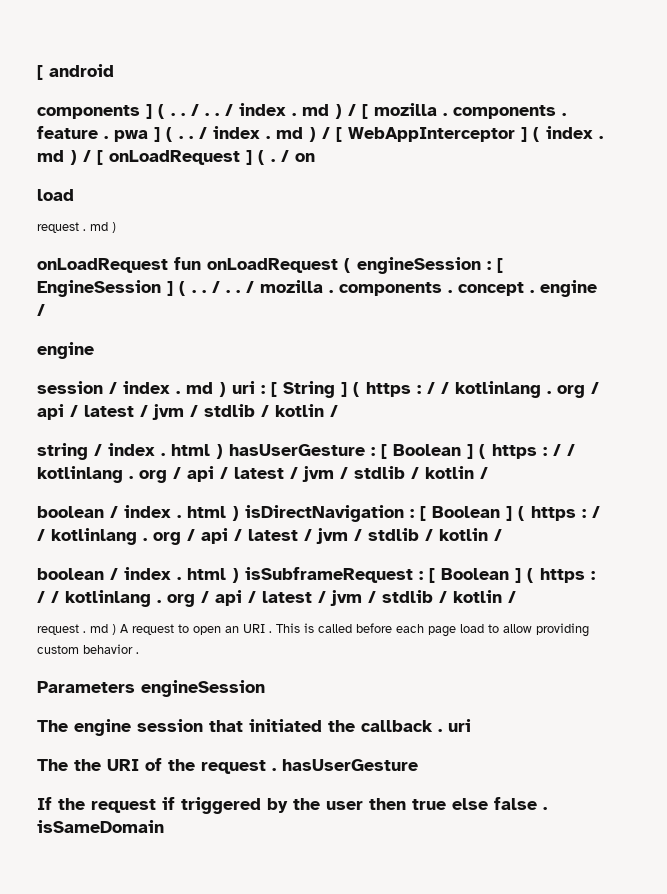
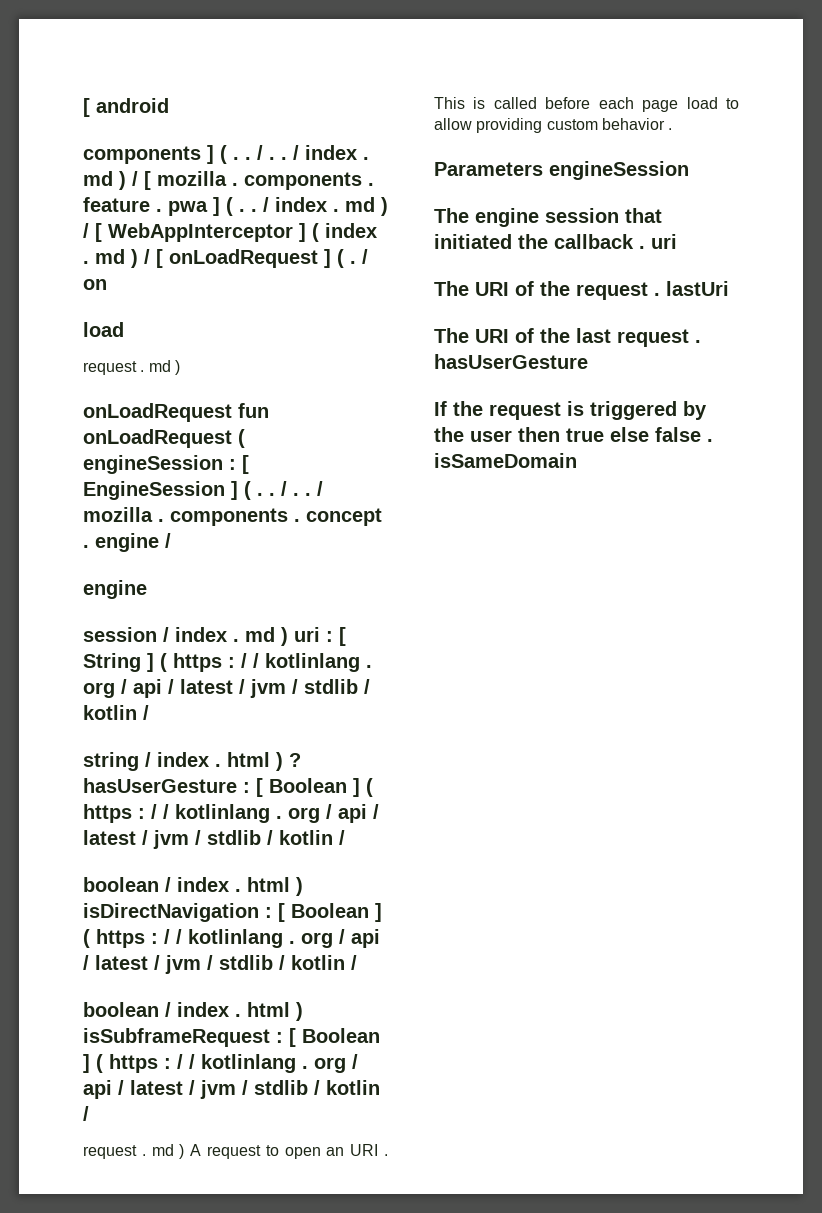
- string / index . html ) hasUserGesture : [ Boolean ] ( https : / / kotlinlang . org / api / latest / jvm / stdlib / kotlin /
+ string / index . html ) ? hasUserGesture : [ Boolean ] ( https : / / kotlinlang . org / api / latest / jvm / stdlib / kotlin /
- The the URI of the request . hasUserGesture
+ The URI of the request . lastUri
+ The URI of the last request . hasUserGesture
- If the request if triggered by the user then true else false . isSameDomain
+ If the request is triggered by the user then true else false . isSameDomain

